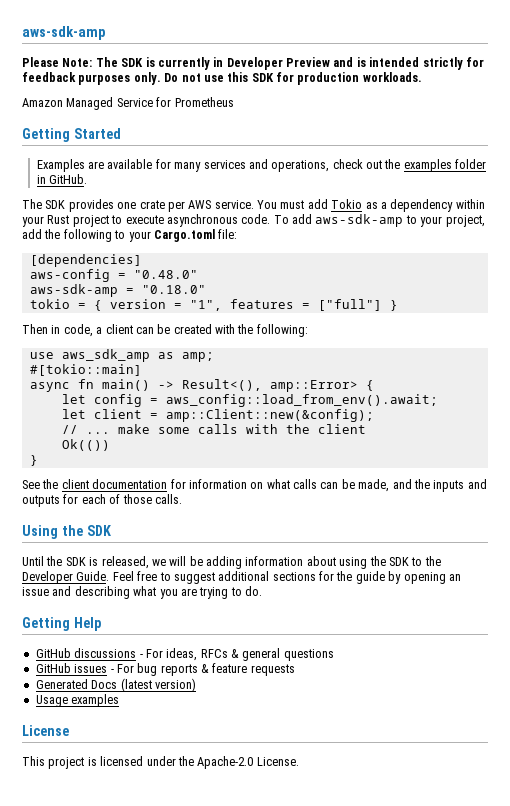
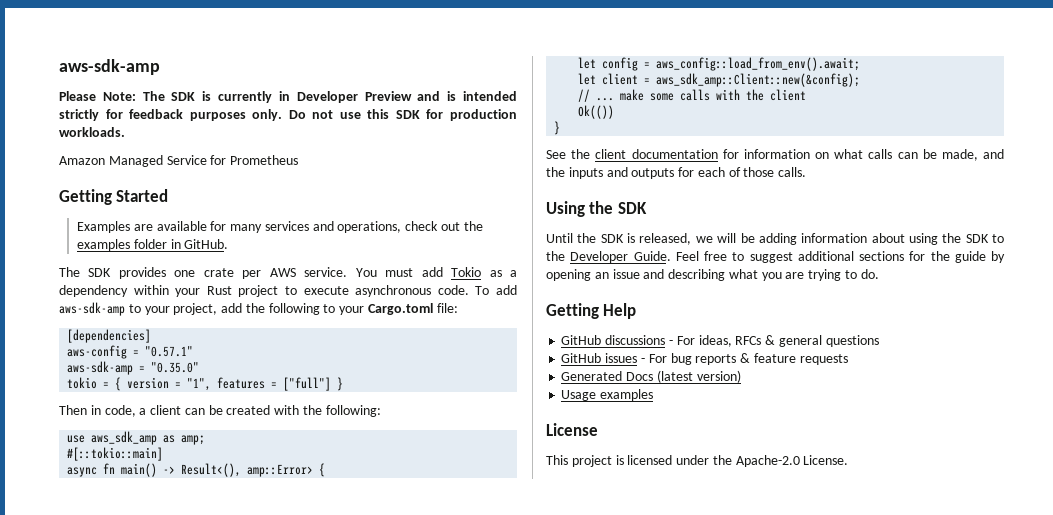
- aws-config = "0.48.0"
+ aws-config = "0.57.1"
- aws-sdk-amp = "0.18.0"
+ aws-sdk-amp = "0.35.0"
- #[tokio::main]
+ #[::tokio::main]
- let client = amp::Client::new(&config);
+ let client = aws_sdk_amp::Client::new(&config);

